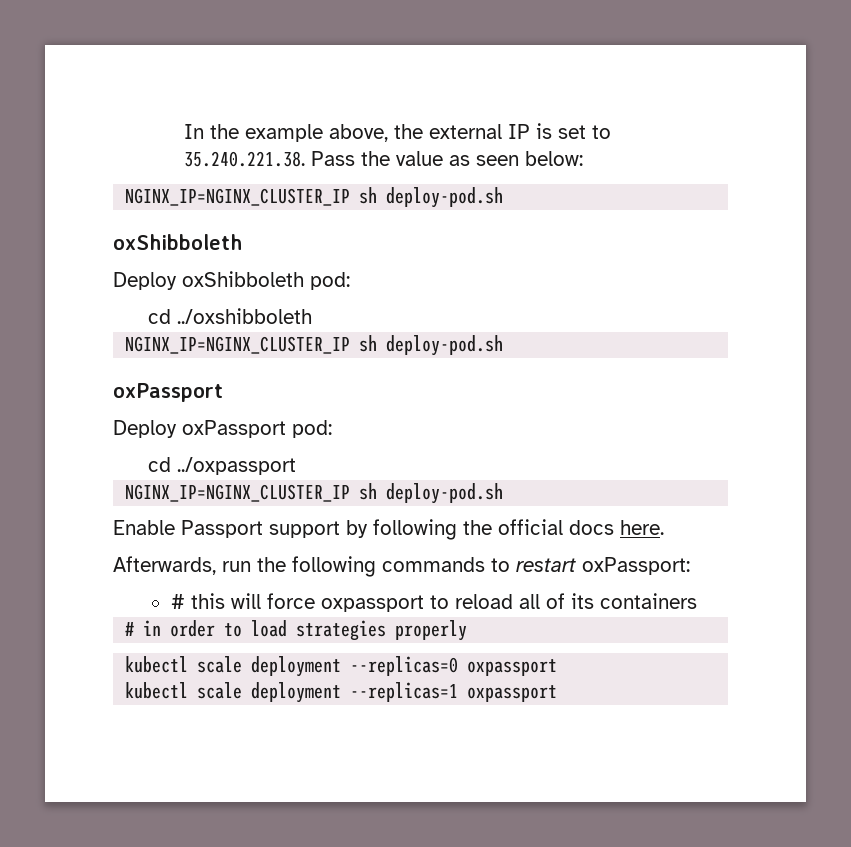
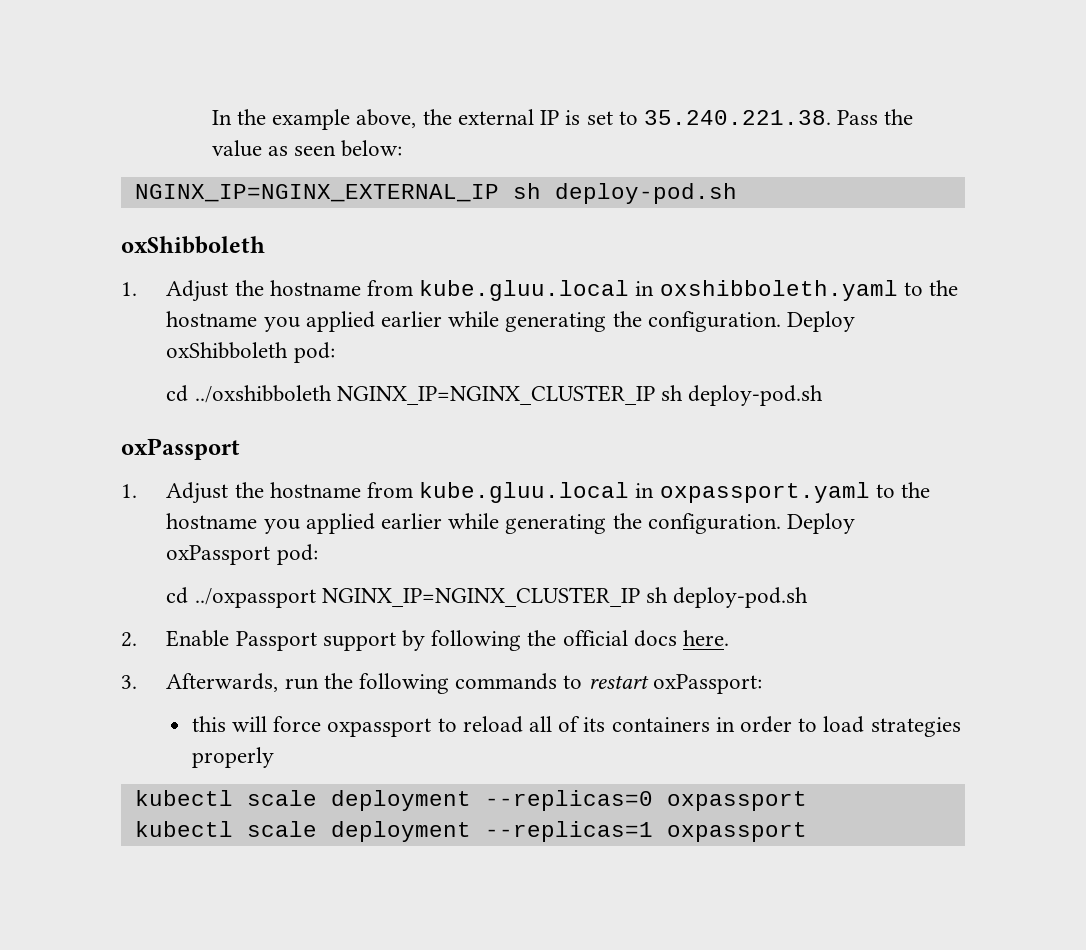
  In the example above, the external IP is set to 35.240.221.38. Pass the value as seen below:
- NGINX_IP=NGINX_CLUSTER_IP sh deploy-pod.sh
+ NGINX_IP=NGINX_EXTERNAL_IP sh deploy-pod.sh
+ 1. Adjust the hostname from kube.gluu.local in oxshibboleth.yaml to the hostname you applied earlier while generating the configuration.
- cd ../oxshibboleth
- NGINX_IP=NGINX_CLUSTER_IP sh deploy-pod.sh
+ cd ../oxshibboleth NGINX_IP=NGINX_CLUSTER_IP sh deploy-pod.sh
+ 1. Adjust the hostname from kube.gluu.local in oxpassport.yaml to the hostname you applied earlier while generating the configuration.
- cd ../oxpassport
- NGINX_IP=NGINX_CLUSTER_IP sh deploy-pod.sh
- Enable Passport support by following the official docs here.
+ cd ../oxpassport NGINX_IP=NGINX_CLUSTER_IP sh deploy-pod.sh
+ 2. Enable Passport support by following the official docs here.
- Afterwards, run the following commands to restart oxPassport:
+ 3. Afterwards, run the following commands to restart oxPassport:
- # this will force oxpassport to reload all of its containers
- # in order to load strategies properly
+ this will force oxpassport to reload all of its containers in order to load strategies properly

